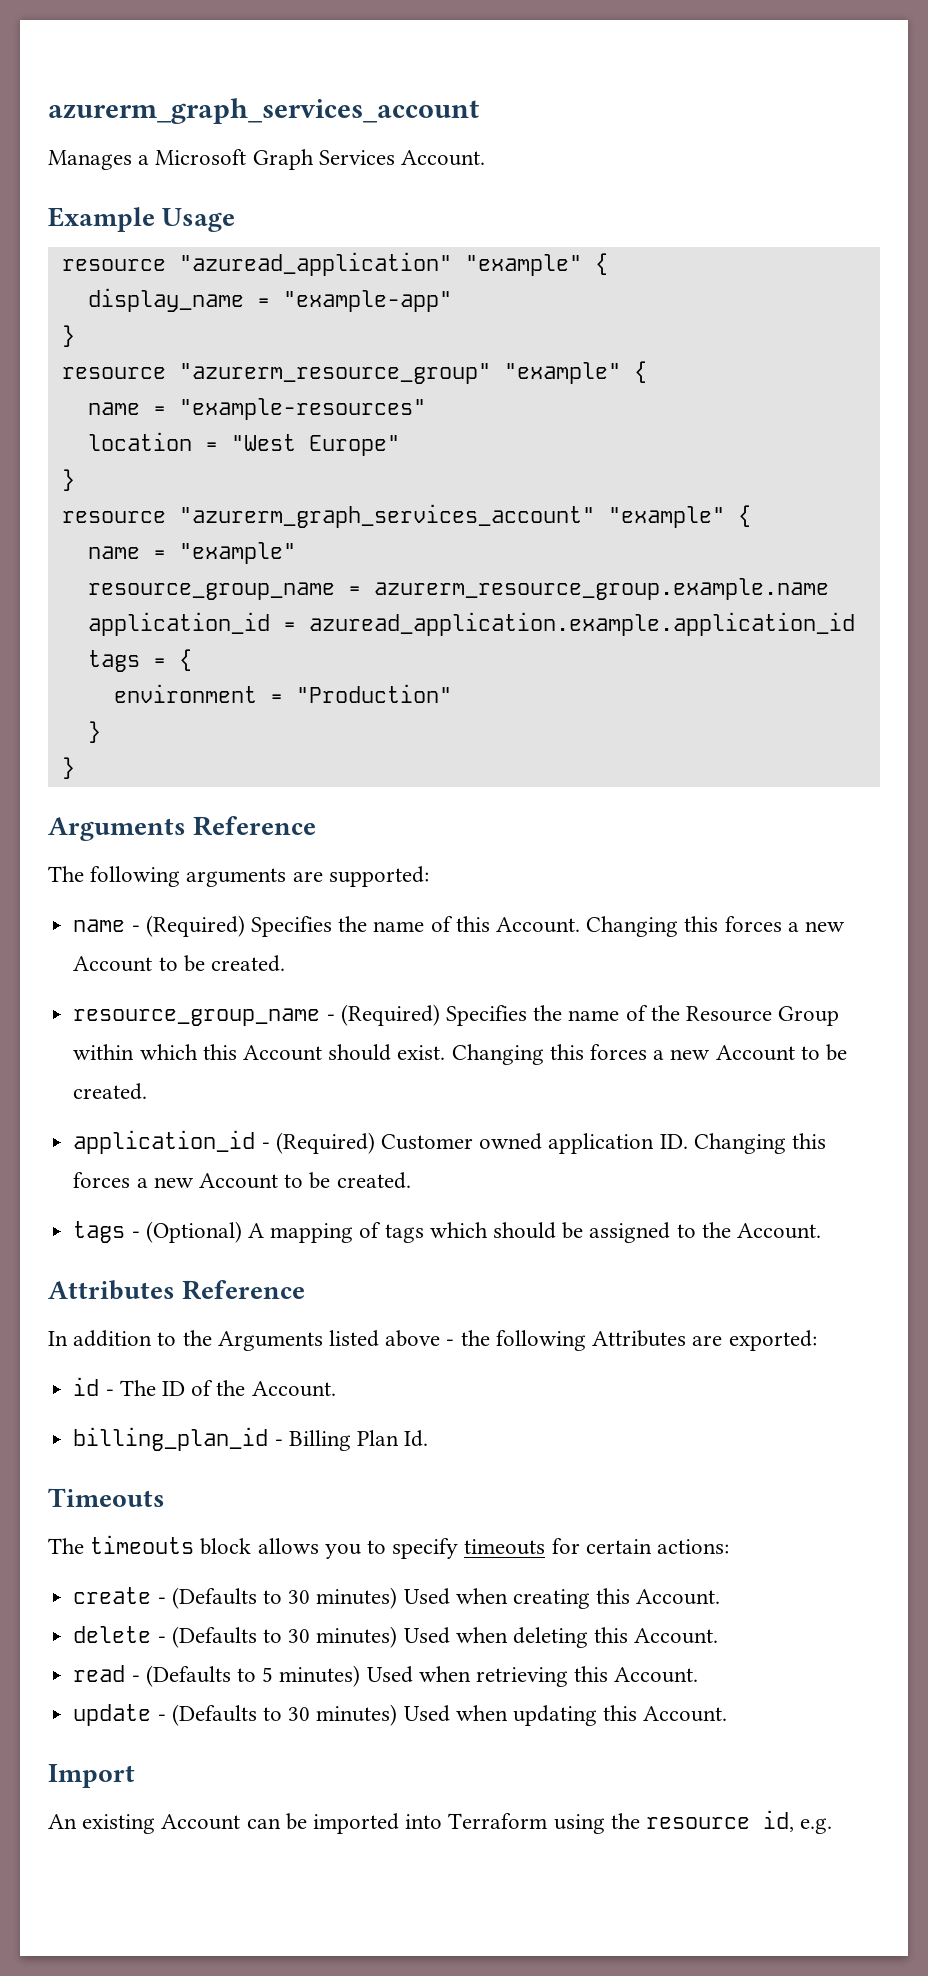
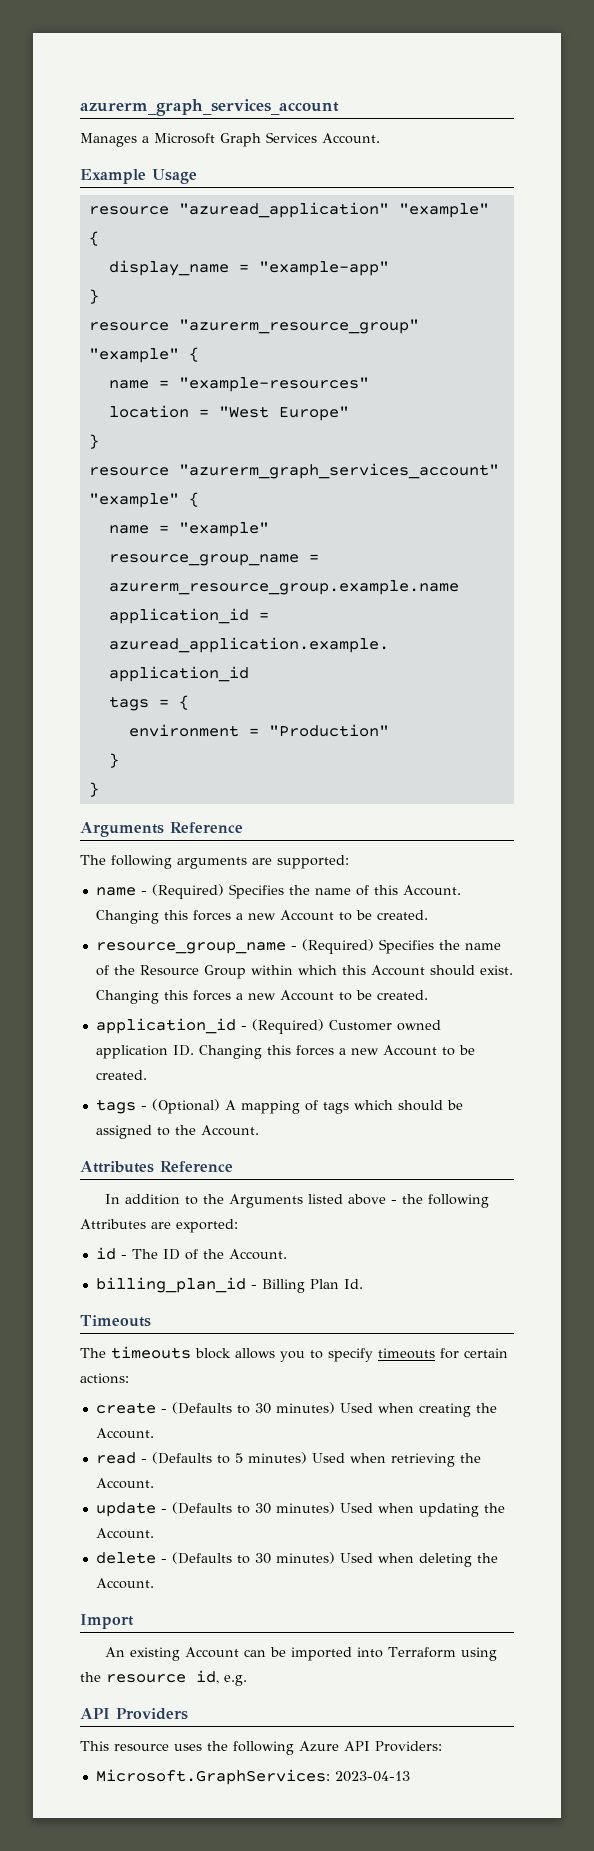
- create - (Defaults to 30 minutes) Used when creating this Account.
+ create - (Defaults to 30 minutes) Used when creating the Account.
+ read - (Defaults to 5 minutes) Used when retrieving the Account.
+ update - (Defaults to 30 minutes) Used when updating the Account.
- delete - (Defaults to 30 minutes) Used when deleting this Account.
- read - (Defaults to 5 minutes) Used when retrieving this Account.
- update - (Defaults to 30 minutes) Used when updating this Account.
+ delete - (Defaults to 30 minutes) Used when deleting the Account.
+ API Providers
+ This resource uses the following Azure API Providers:
+ Microsoft.GraphServices: 2023-04-13

